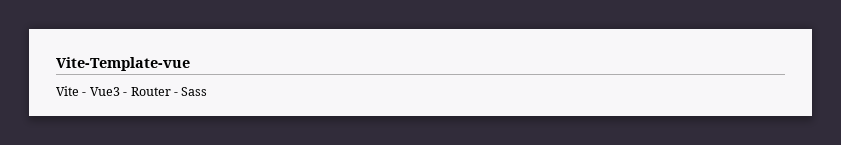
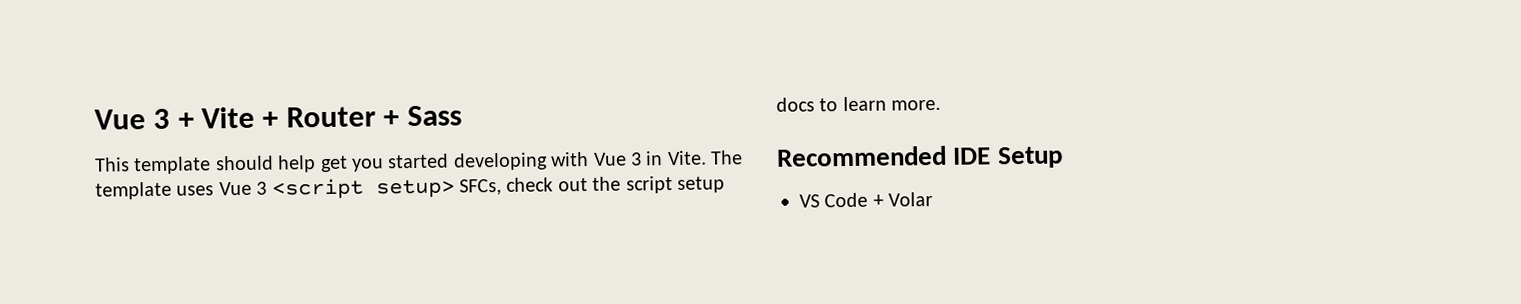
- Vite-Template-vue
- Vite - Vue3 - Router - Sass
+ Vue 3 + Vite + Router + Sass
+ This template should help get you started developing with Vue 3 in Vite. The template uses Vue 3 <script setup> SFCs, check out the script setup docs to learn more.
+ Recommended IDE Setup
+ VS Code + Volar

